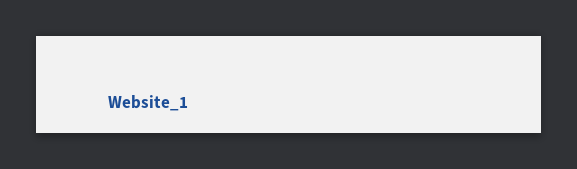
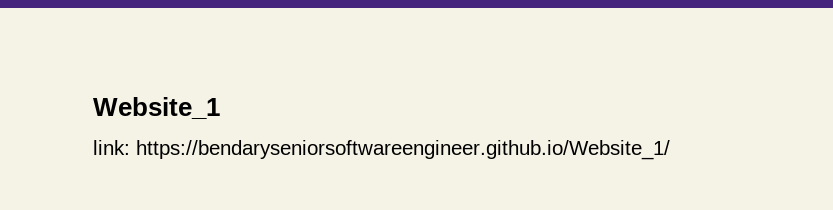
+ link: https://bendaryseniorsoftwareengineer.github.io/Website_1/

